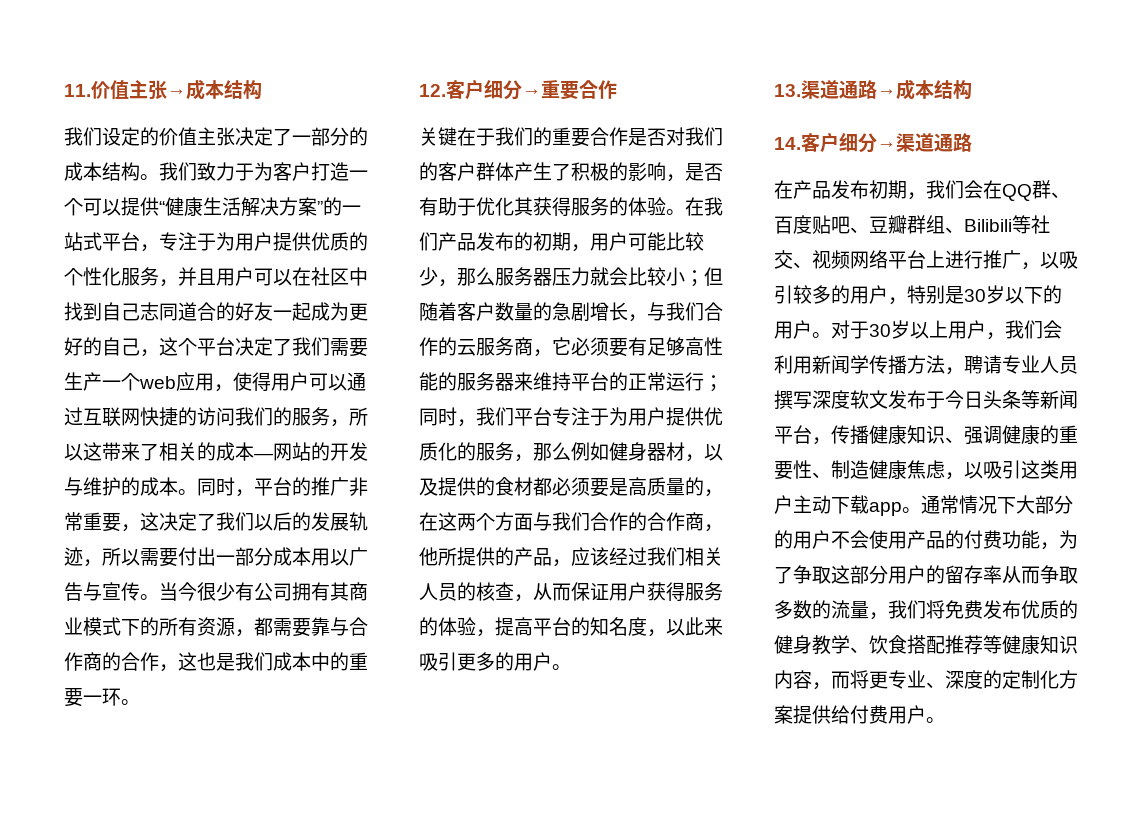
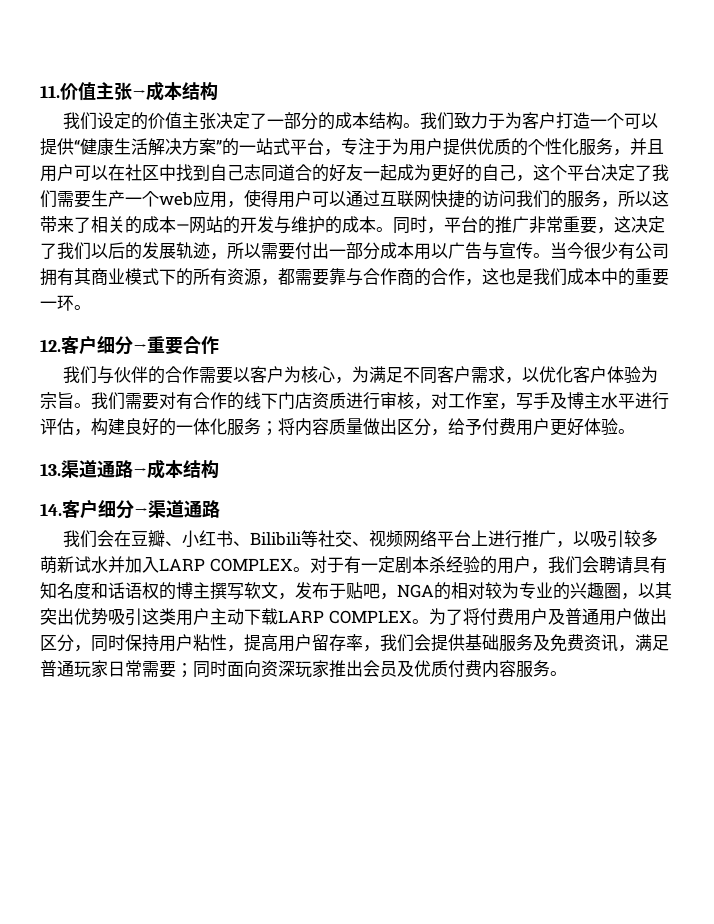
- 关键在于我们的重要合作是否对我们的客户群体产生了积极的影响，是否有助于优化其获得服务的体验。在我们产品发布的初期，用户可能比较少，那么服务器压力就会比较小；但随着客户数量的急剧增长，与我们合作的云服务商，它必须要有足够高性能的服务器来维持平台的正常运行；同时，我们平台专注于为用户提供优质化的服务，那么例如健身器材，以及提供的食材都必须要是高质量的，在这两个方面与我们合作的合作商，他所提供的产品，应该经过我们相关人员的核查，从而保证用户获得服务的体验，提高平台的知名度，以此来吸引更多的用户。
+ 我们与伙伴的合作需要以客户为核心，为满足不同客户需求，以优化客户体验为宗旨。我们需要对有合作的线下门店资质进行审核，对工作室，写手及博主水平进行评估，构建良好的一体化服务；将内容质量做出区分，给予付费用户更好体验。
- 在产品发布初期，我们会在QQ群、百度贴吧、豆瓣群组、Bilibili等社交、视频网络平台上进行推广，以吸引较多的用户，特别是30岁以下的用户。对于30岁以上用户，我们会利用新闻学传播方法，聘请专业人员撰写深度软文发布于今日头条等新闻平台，传播健康知识、强调健康的重要性、制造健康焦虑，以吸引这类用户主动下载app。通常情况下大部分的用户不会使用产品的付费功能，为了争取这部分用户的留存率从而争取多数的流量，我们将免费发布优质的健身教学、饮食搭配推荐等健康知识内容，而将更专业、深度的定制化方案提供给付费用户。
+ 我们会在豆瓣、小红书、Bilibili等社交、视频网络平台上进行推广，以吸引较多萌新试水并加入LARP COMPLEX。对于有一定剧本杀经验的用户，我们会聘请具有知名度和话语权的博主撰写软文，发布于贴吧，NGA的相对较为专业的兴趣圈，以其突出优势吸引这类用户主动下载LARP COMPLEX。为了将付费用户及普通用户做出区分，同时保持用户粘性，提高用户留存率，我们会提供基础服务及免费资讯，满足普通玩家日常需要；同时面向资深玩家推出会员及优质付费内容服务。

